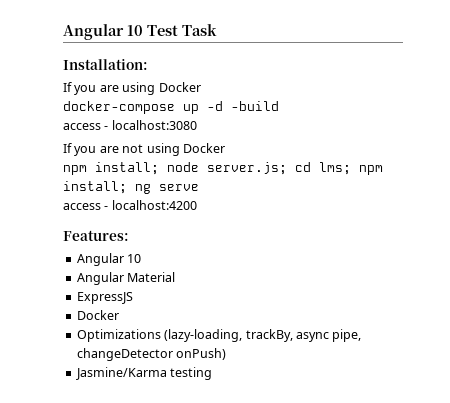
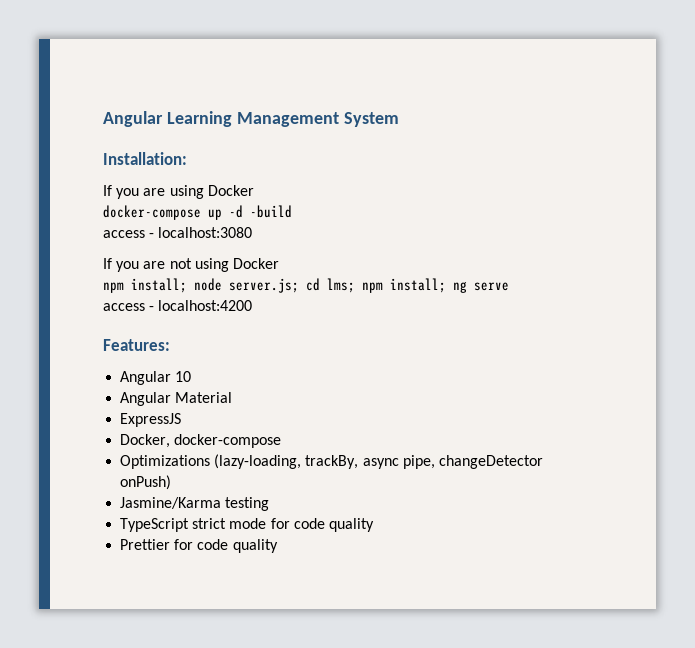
- Angular 10 Test Task
+ Angular Learning Management System
  ExpressJS
- Docker
+ Docker, docker-compose
+ TypeScript strict mode for code quality
+ Prettier for code quality

